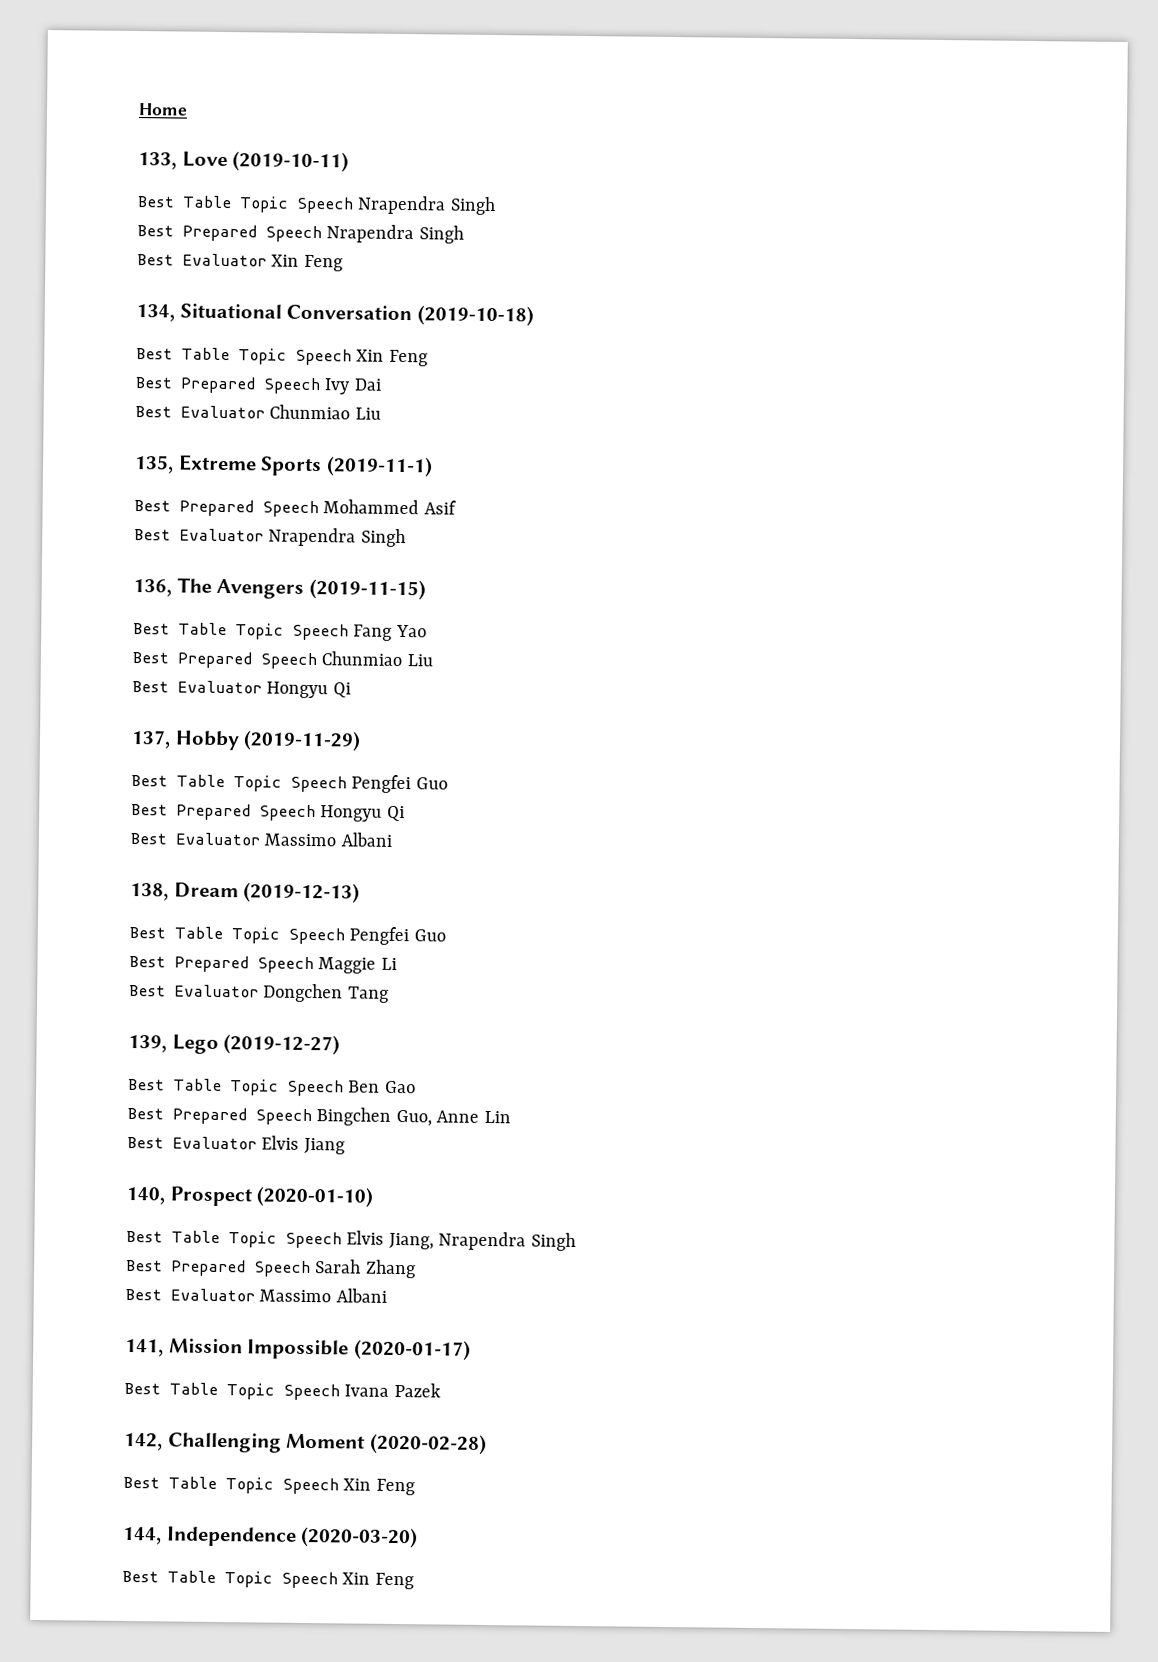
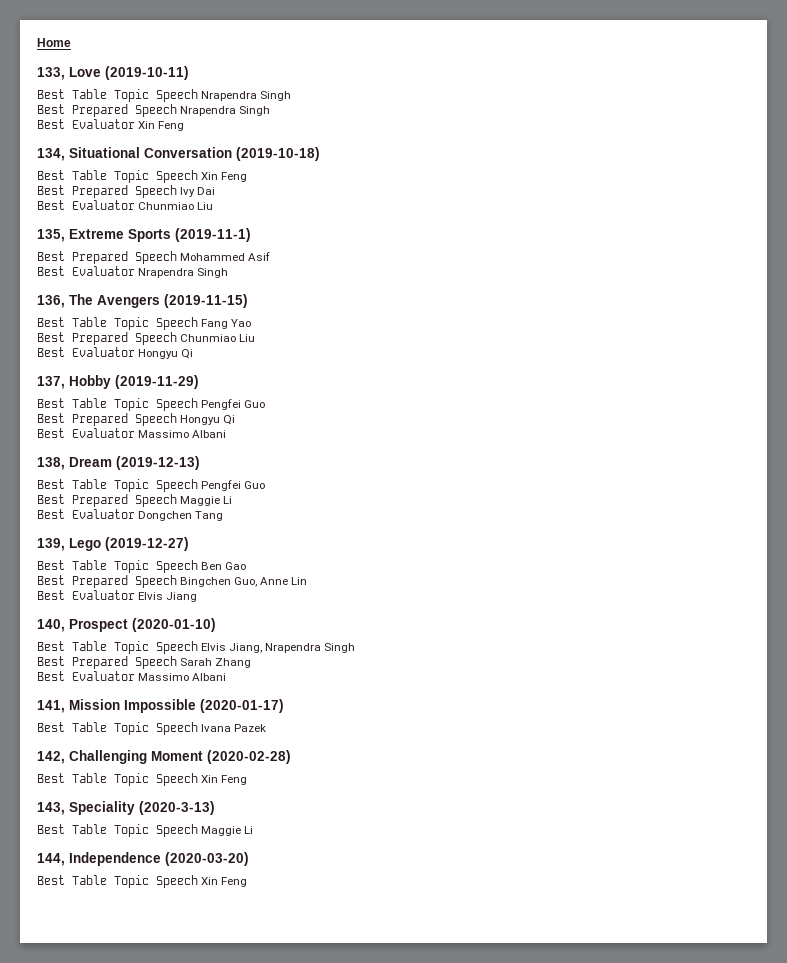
+ 143, Speciality (2020-3-13)
+ Best Table Topic Speech Maggie Li

